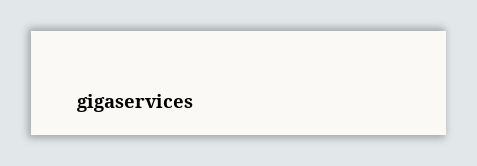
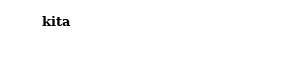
- gigaservices
+ kita

